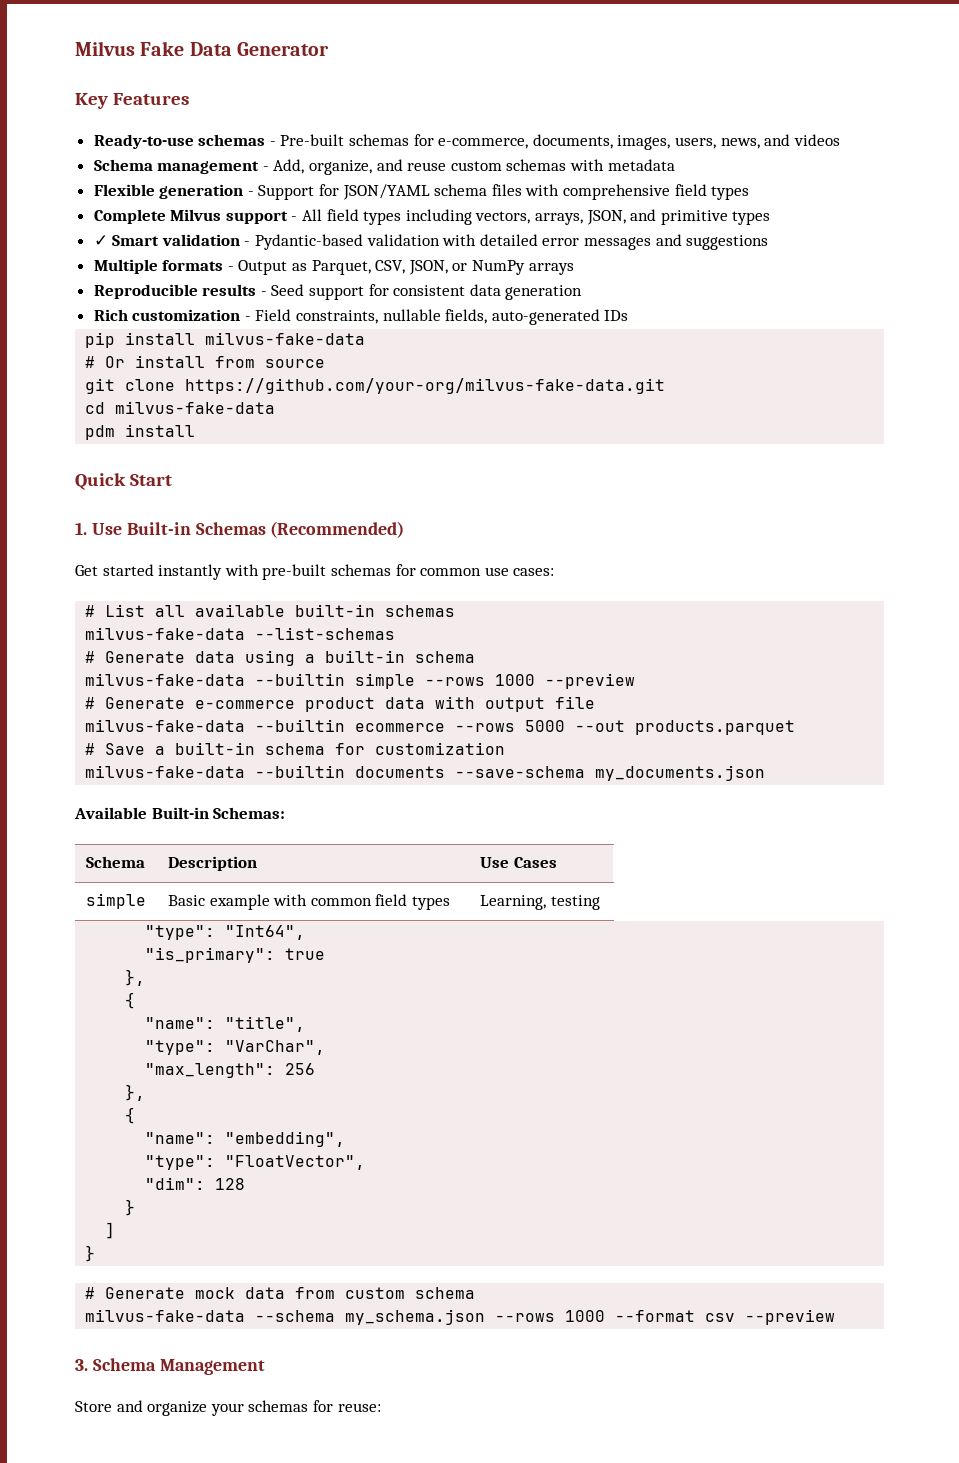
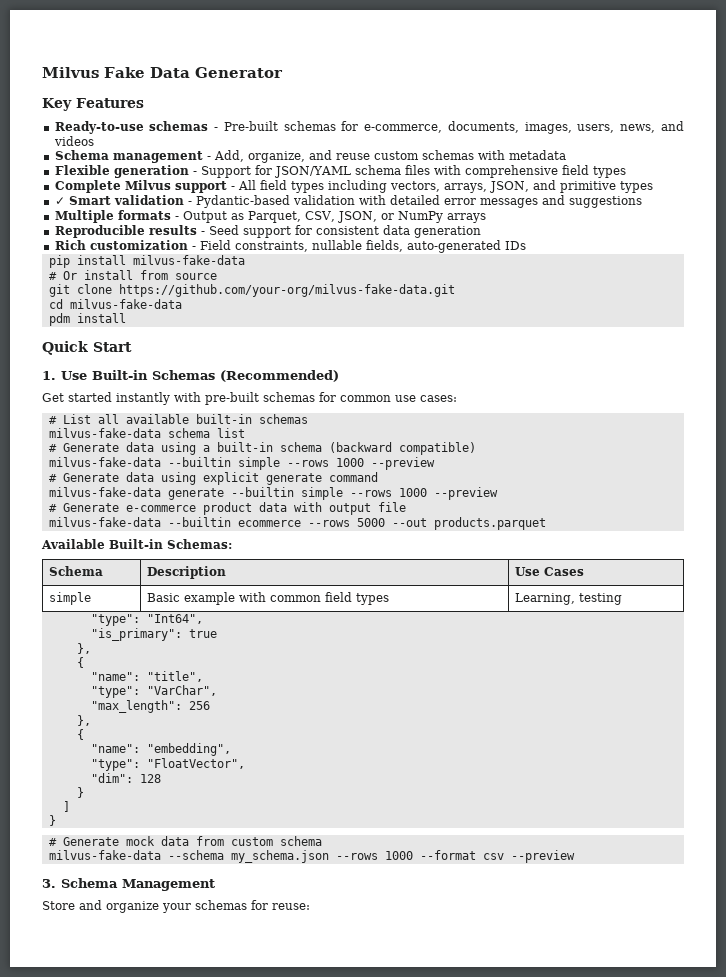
- milvus-fake-data --list-schemas
+ milvus-fake-data schema list
- # Generate data using a built-in schema
+ # Generate data using a built-in schema (backward compatible)
+ # Generate data using explicit generate command
+ milvus-fake-data generate --builtin simple --rows 1000 --preview
- # Save a built-in schema for customization
- milvus-fake-data --builtin documents --save-schema my_documents.json

